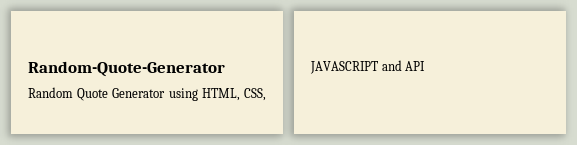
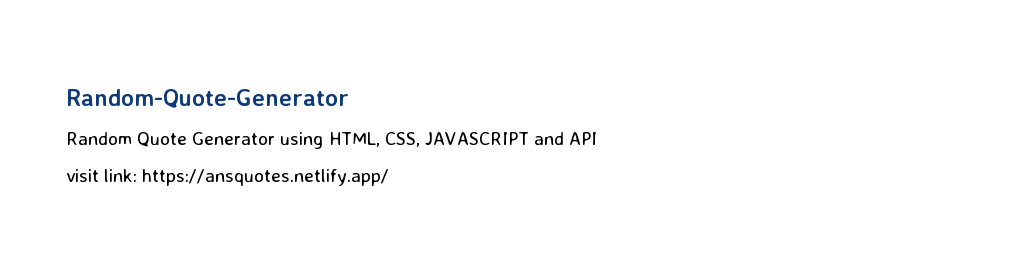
+ visit link: https://ansquotes.netlify.app/

